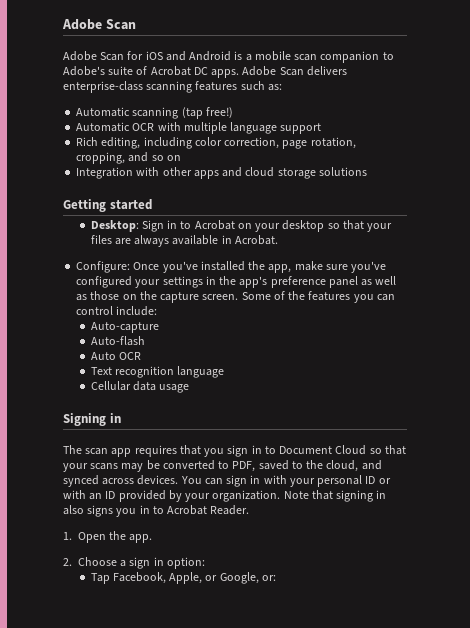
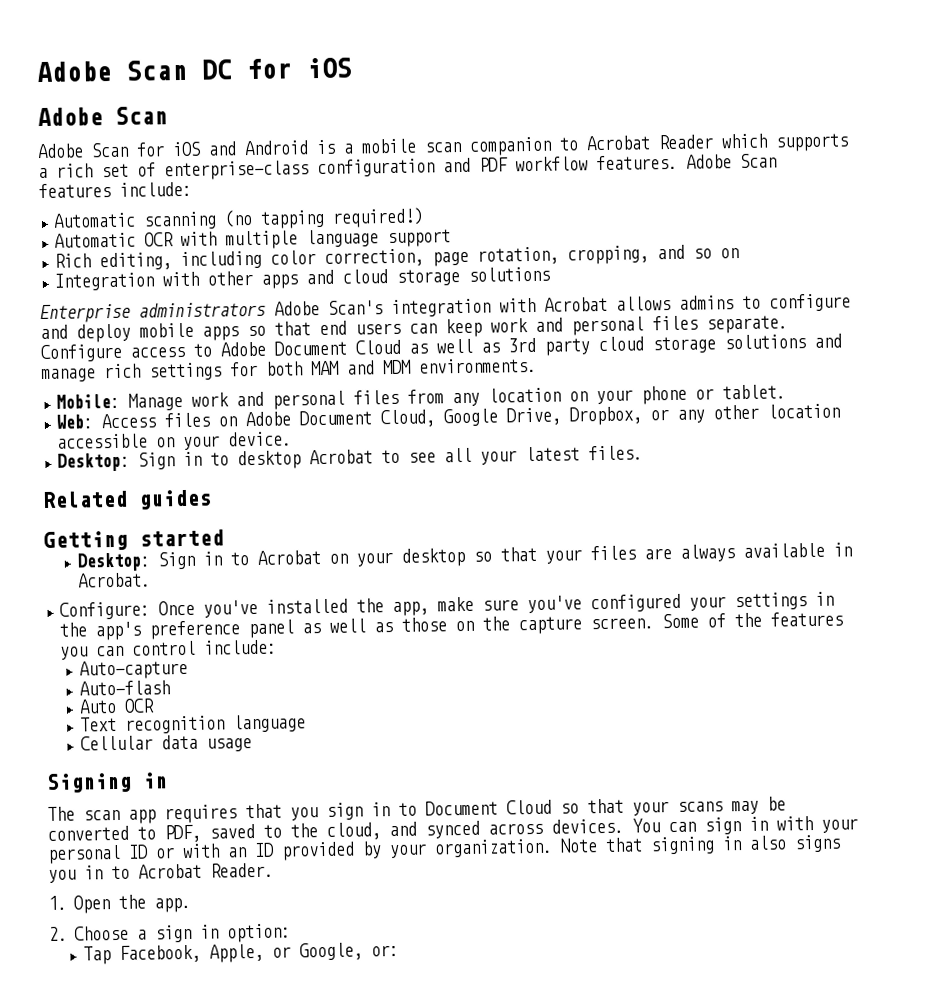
+ Adobe Scan DC for iOS
- Adobe Scan for iOS and Android is a mobile scan companion to Adobe's suite of Acrobat DC apps. Adobe Scan delivers enterprise-class scanning features such as:
+ Adobe Scan for iOS and Android is a mobile scan companion to Acrobat Reader which supports a rich set of enterprise-class configuration and PDF workflow features. Adobe Scan features include:
- Automatic scanning (tap free!)
+ Automatic scanning (no tapping required!)
+ Enterprise administrators Adobe Scan's integration with Acrobat allows admins to configure and deploy mobile apps so that end users can keep work and personal files separate. Configure access to Adobe Document Cloud as well as 3rd party cloud storage solutions and manage rich settings for both MAM and MDM environments.
+ Mobile: Manage work and personal files from any location on your phone or tablet.
+ Web: Access files on Adobe Document Cloud, Google Drive, Dropbox, or any other location accessible on your device.
+ Desktop: Sign in to desktop Acrobat to see all your latest files.
+ Related guides

